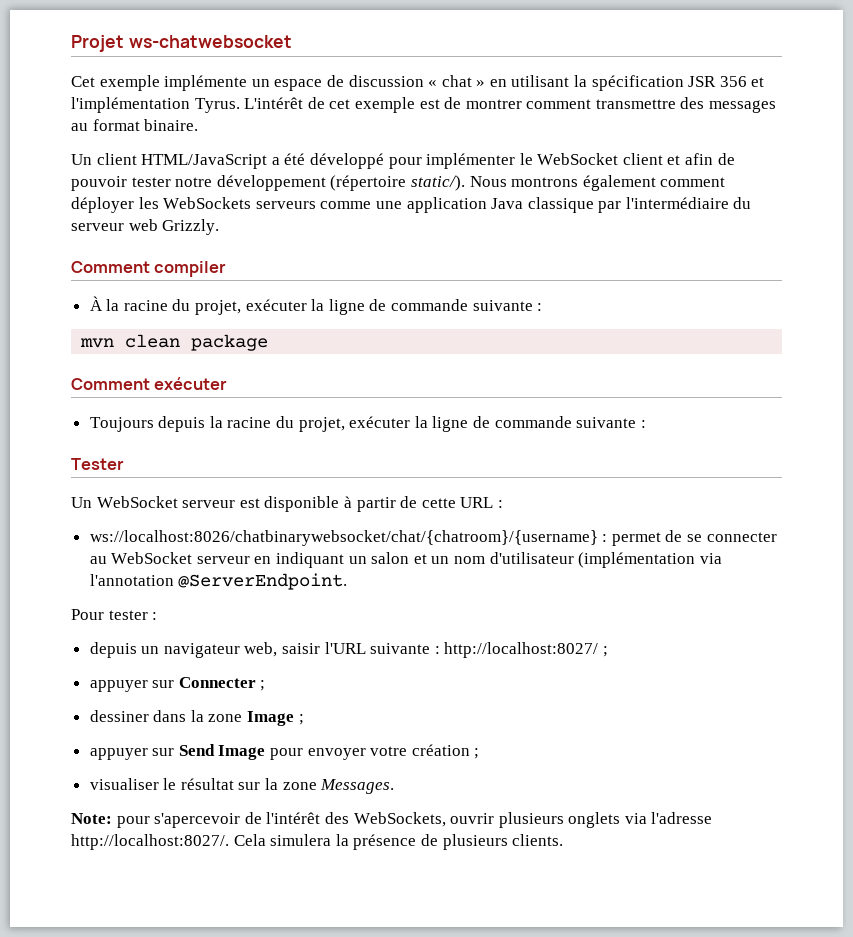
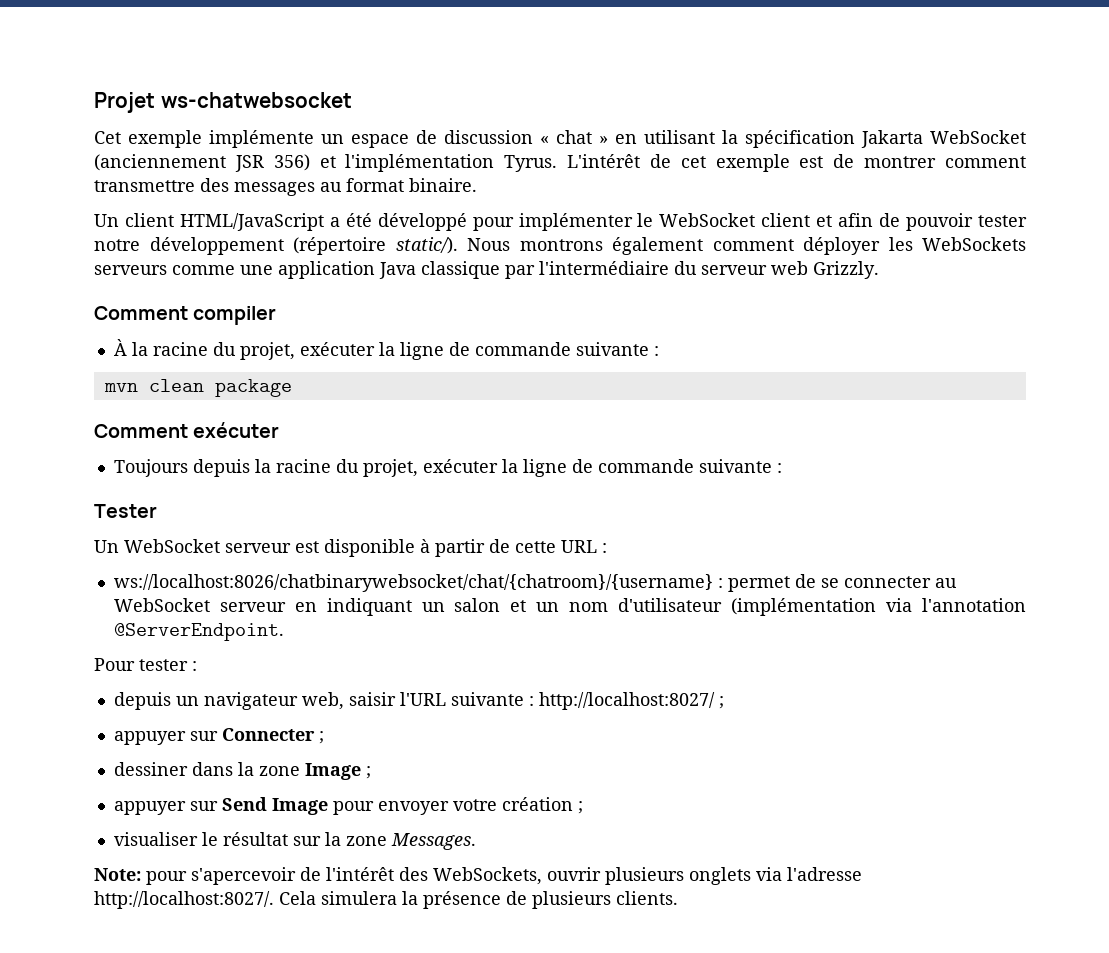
- Cet exemple implémente un espace de discussion « chat » en utilisant la spécification JSR 356 et l'implémentation Tyrus.
+ Cet exemple implémente un espace de discussion « chat » en utilisant la spécification Jakarta WebSocket (anciennement JSR 356) et l'implémentation Tyrus.

